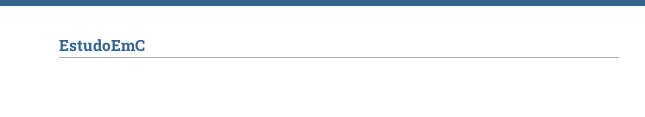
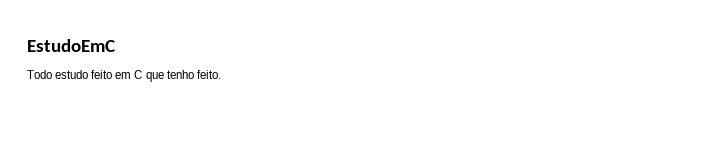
+ Todo estudo feito em C que tenho feito.

